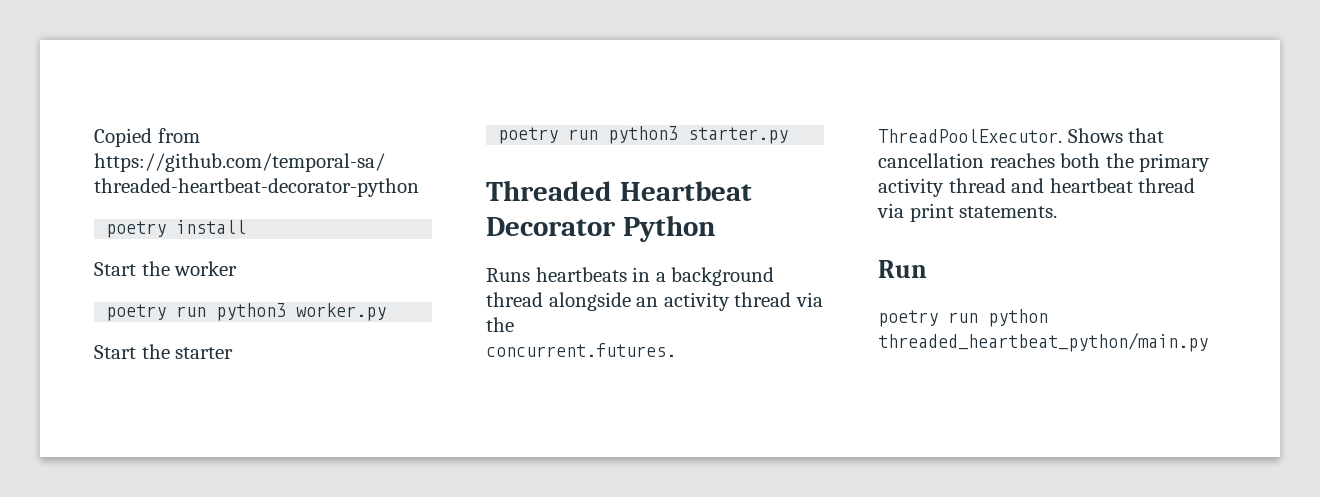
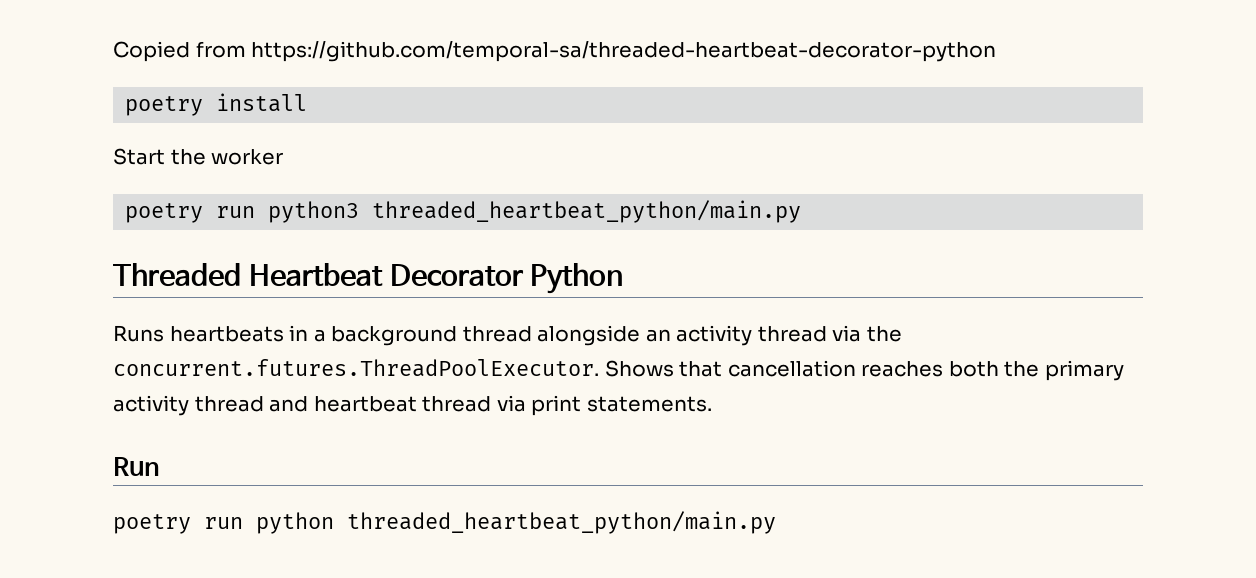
- poetry run python3 worker.py
- Start the starter
- poetry run python3 starter.py
+ poetry run python3 threaded_heartbeat_python/main.py

